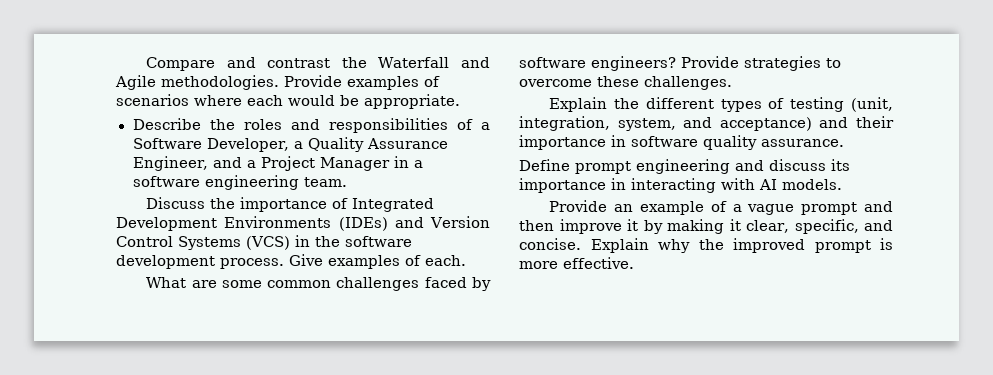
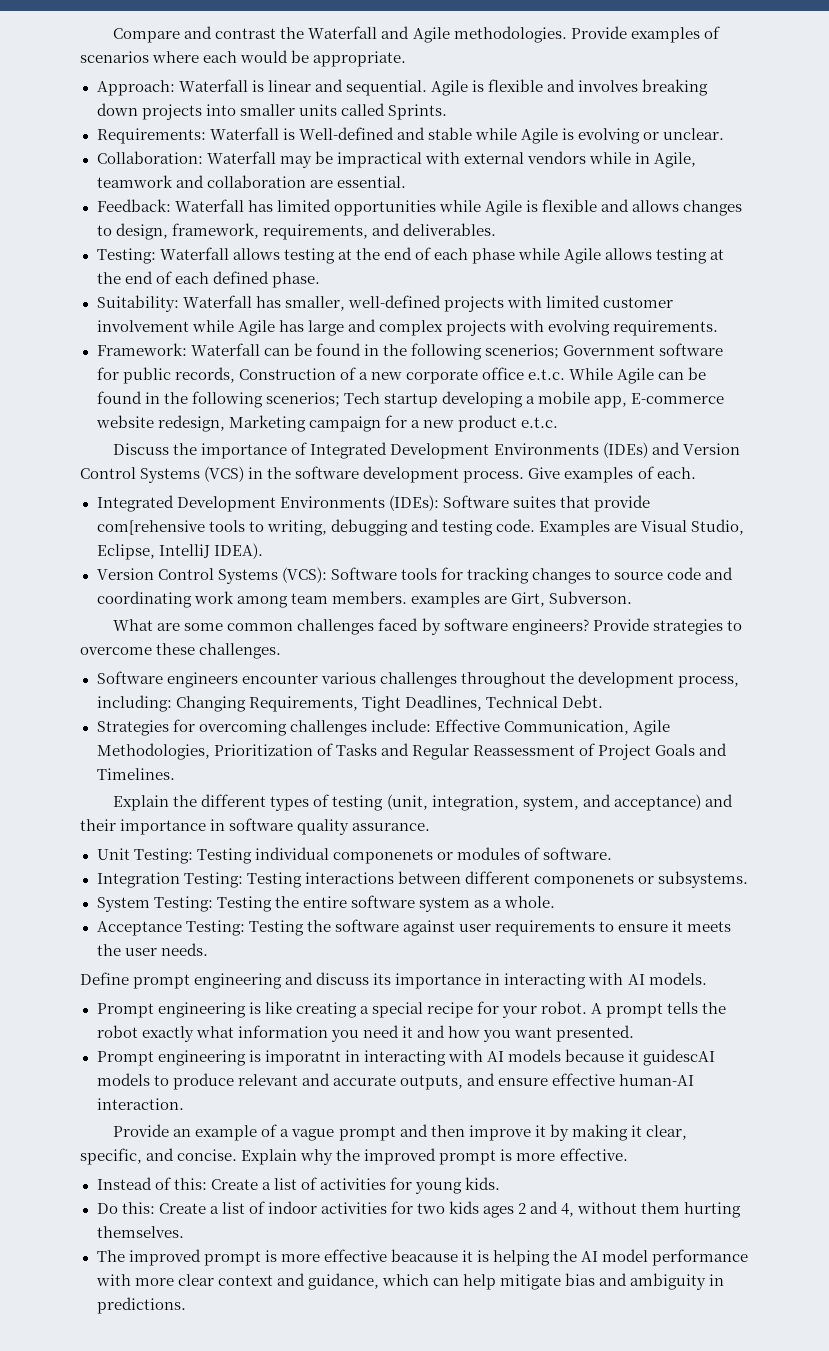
- Describe the roles and responsibilities of a Software Developer, a Quality Assurance Engineer, and a Project Manager in a software engineering team.
+ Approach: Waterfall is linear and sequential. Agile is flexible and involves breaking down projects into smaller units called Sprints.
+ Requirements: Waterfall is Well-defined and stable while Agile is evolving or unclear.
+ Collaboration: Waterfall may be impractical with external vendors while in Agile, teamwork and collaboration are essential.
+ Feedback: Waterfall has limited opportunities while Agile is flexible and allows changes to design, framework, requirements, and deliverables.
+ Testing: Waterfall allows testing at the end of each phase while Agile allows testing at the end of each defined phase.
+ Suitability: Waterfall has smaller, well-defined projects with limited customer involvement while Agile has large and complex projects with evolving requirements.
+ Framework: Waterfall can be found in the following scenerios; Government software for public records, Construction of a new corporate office e.t.c. While Agile can be found in the following scenerios; Tech startup developing a mobile app, E-commerce website redesign, Marketing campaign for a new product e.t.c.
+ Integrated Development Environments (IDEs): Software suites that provide com[rehensive tools to writing, debugging and testing code. Examples are Visual Studio, Eclipse, IntelliJ IDEA).
+ Version Control Systems (VCS): Software tools for tracking changes to source code and coordinating work among team members. examples are Girt, Subverson.
+ Software engineers encounter various challenges throughout the development process, including: Changing Requirements, Tight Deadlines, Technical Debt.
+ Strategies for overcoming challenges include: Effective Communication, Agile Methodologies, Prioritization of Tasks and Regular Reassessment of Project Goals and Timelines.
+ Unit Testing: Testing individual componenets or modules of software.
+ Integration Testing: Testing interactions between different componenets or subsystems.
+ System Testing: Testing the entire software system as a whole.
+ Acceptance Testing: Testing the software against user requirements to ensure it meets the user needs.
+ Prompt engineering is like creating a special recipe for your robot. A prompt tells the robot exactly what information you need it and how you want presented.
+ Prompt engineering is imporatnt in interacting with AI models because it guidescAI models to produce relevant and accurate outputs, and ensure effective human-AI interaction.
+ Instead of this: Create a list of activities for young kids.
+ Do this: Create a list of indoor activities for two kids ages 2 and 4, without them hurting themselves.
+ The improved prompt is more effective beacause it is helping the AI model performance with more clear context and guidance, which can help mitigate bias and ambiguity in predictions.

